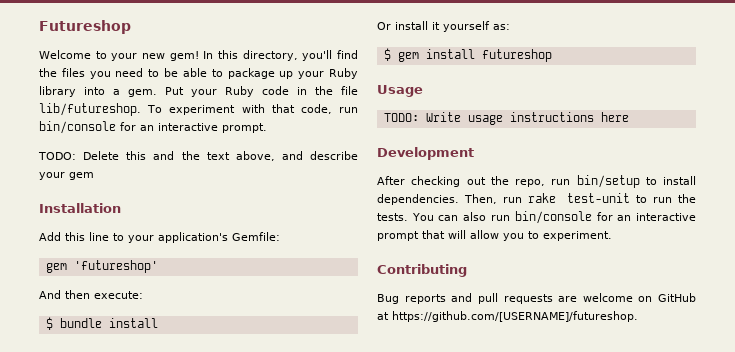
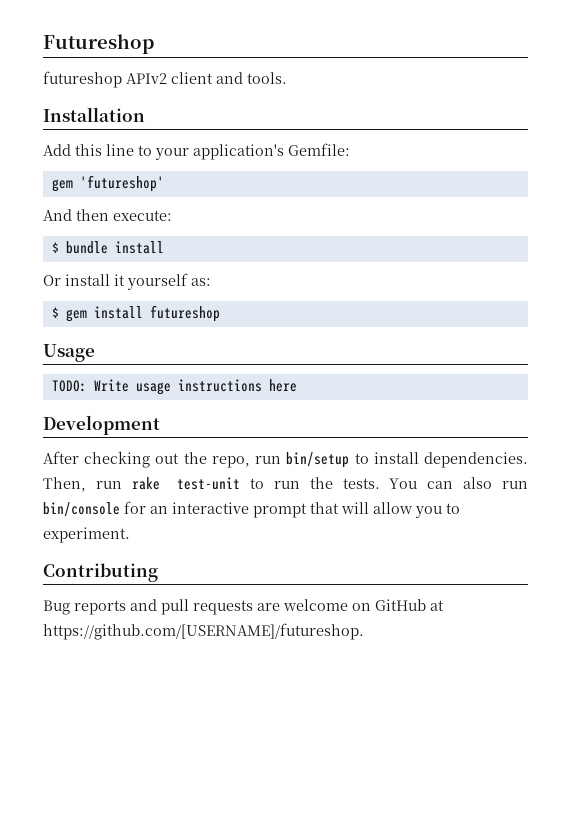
- Welcome to your new gem! In this directory, you'll find the files you need to be able to package up your Ruby library into a gem. Put your Ruby code in the file lib/futureshop. To experiment with that code, run bin/console for an interactive prompt.
- TODO: Delete this and the text above, and describe your gem
+ futureshop APIv2 client and tools.

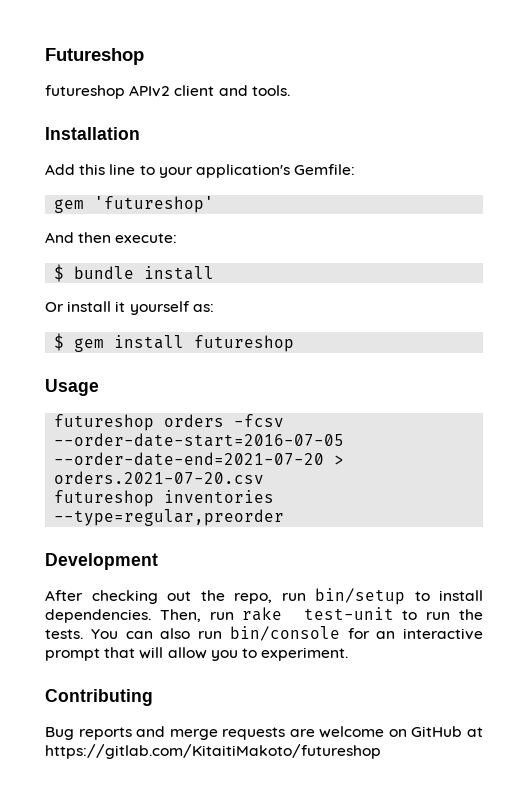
- TODO: Write usage instructions here
+ futureshop orders -fcsv --order-date-start=2016-07-05 --order-date-end=2021-07-20 > orders.2021-07-20.csv
+ futureshop inventories --type=regular,preorder
- Bug reports and pull requests are welcome on GitHub at https://github.com/[USERNAME]/futureshop.
+ Bug reports and merge requests are welcome on GitHub at https://gitlab.com/KitaitiMakoto/futureshop

